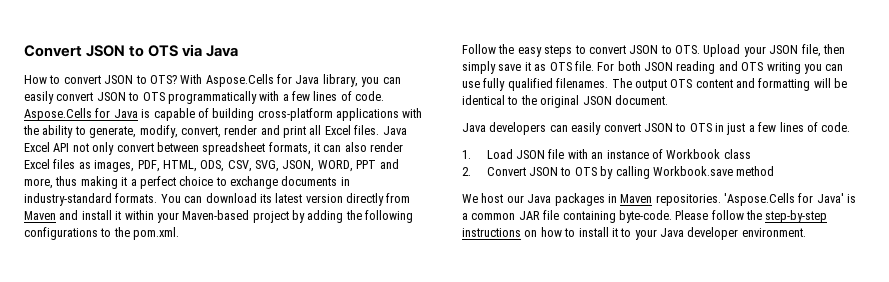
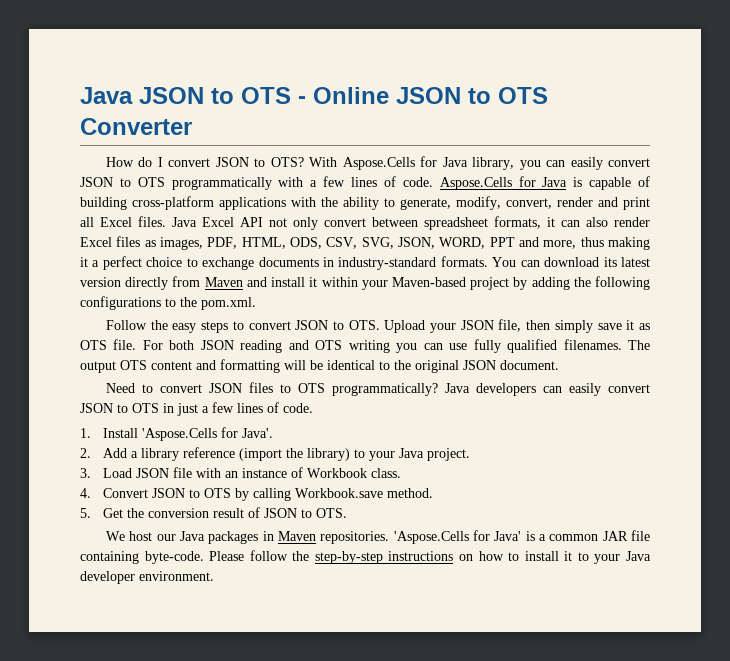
- Convert JSON to OTS via Java
+ Java JSON to OTS - Online JSON to OTS Converter
- How to convert JSON to OTS?
+ How do I convert JSON to OTS?
+ Need to convert JSON files to OTS programmatically?
- 1. Load JSON file with an instance of Workbook class
- 2. Convert JSON to OTS by calling Workbook.save method
+ 1. Install 'Aspose.Cells for Java'.
+ 2. Add a library reference (import the library) to your Java project.
+ 3. Load JSON file with an instance of Workbook class.
+ 4. Convert JSON to OTS by calling Workbook.save method.
+ 5. Get the conversion result of JSON to OTS.

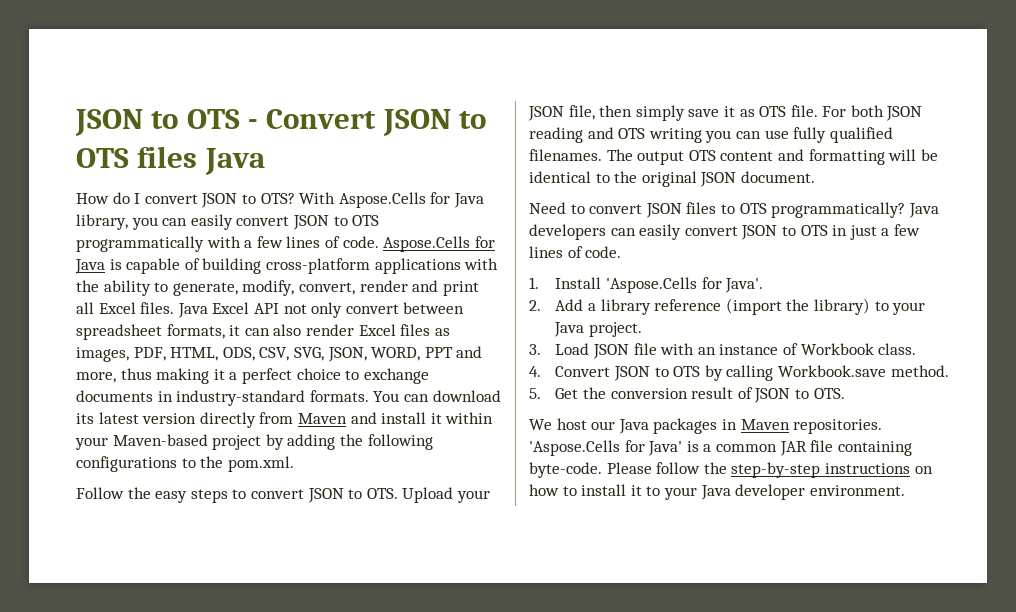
- Java JSON to OTS - Online JSON to OTS Converter
+ JSON to OTS - Convert JSON to OTS files Java

